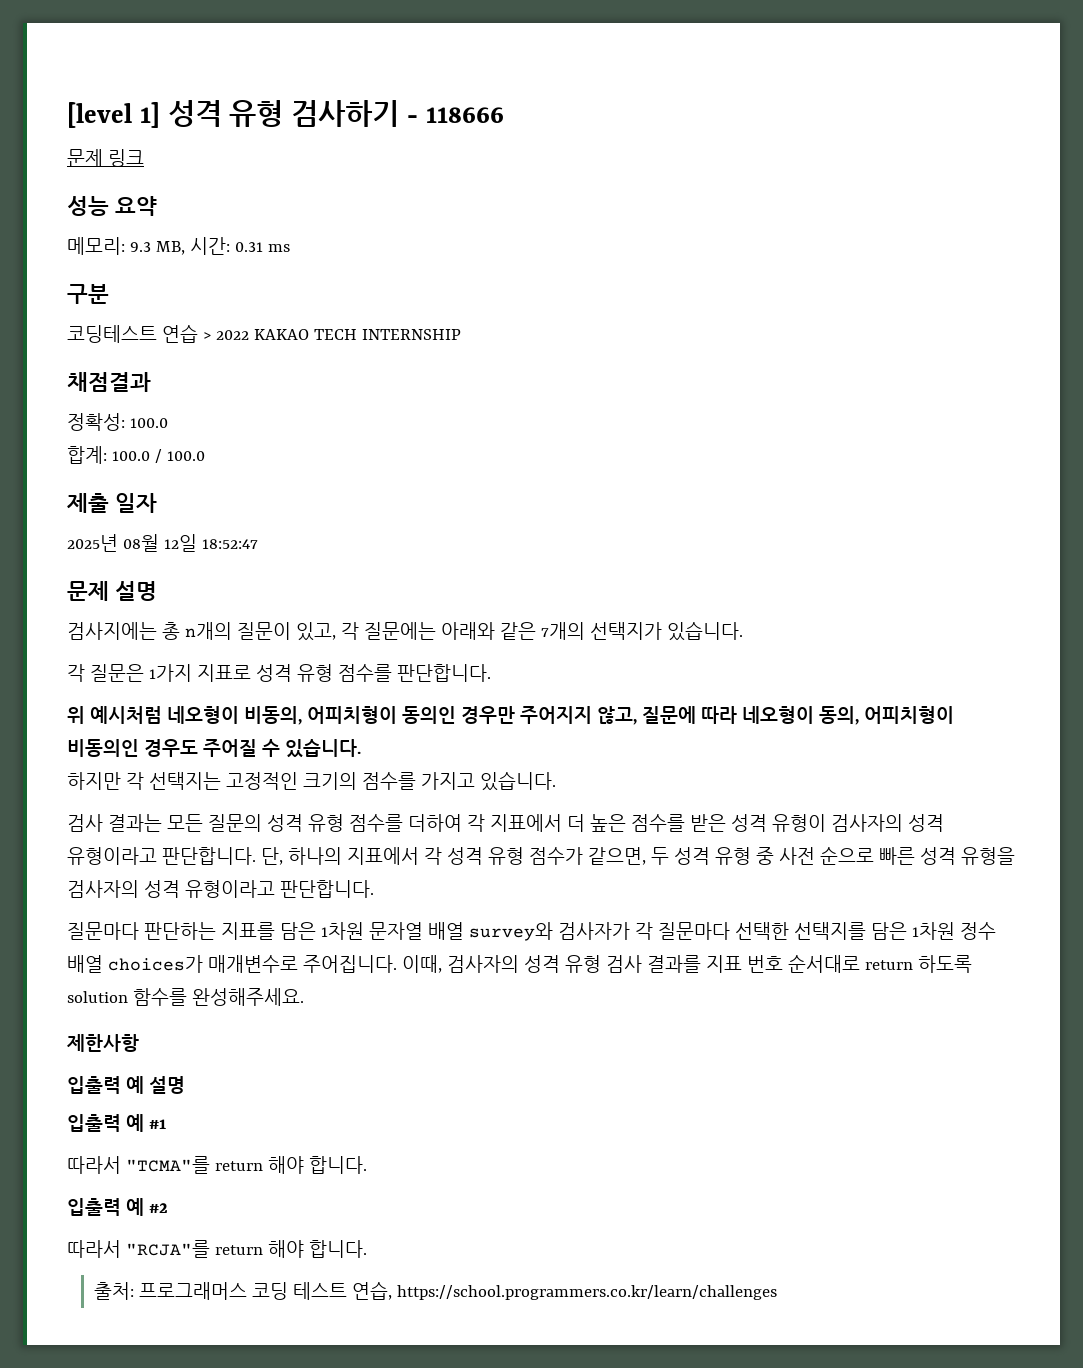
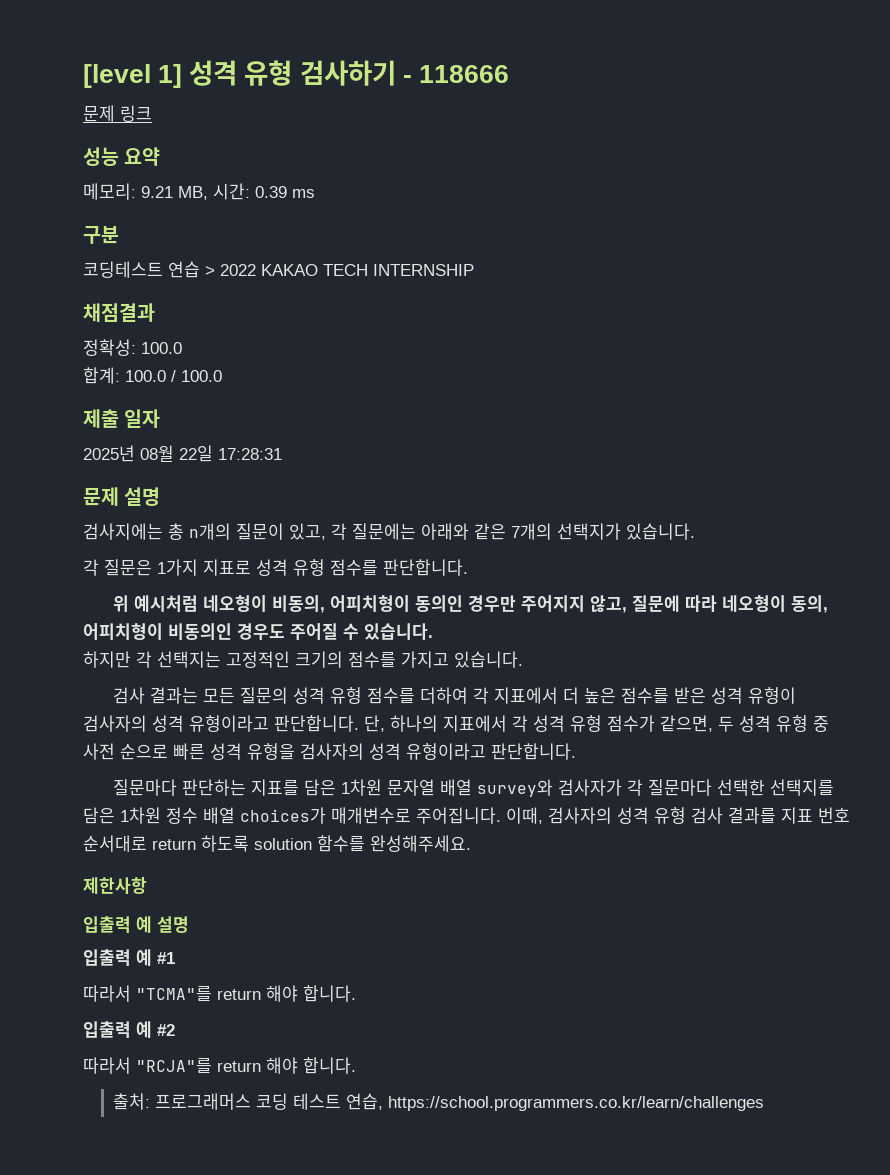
- 메모리: 9.3 MB, 시간: 0.31 ms
+ 메모리: 9.21 MB, 시간: 0.39 ms
- 2025년 08월 12일 18:52:47
+ 2025년 08월 22일 17:28:31

